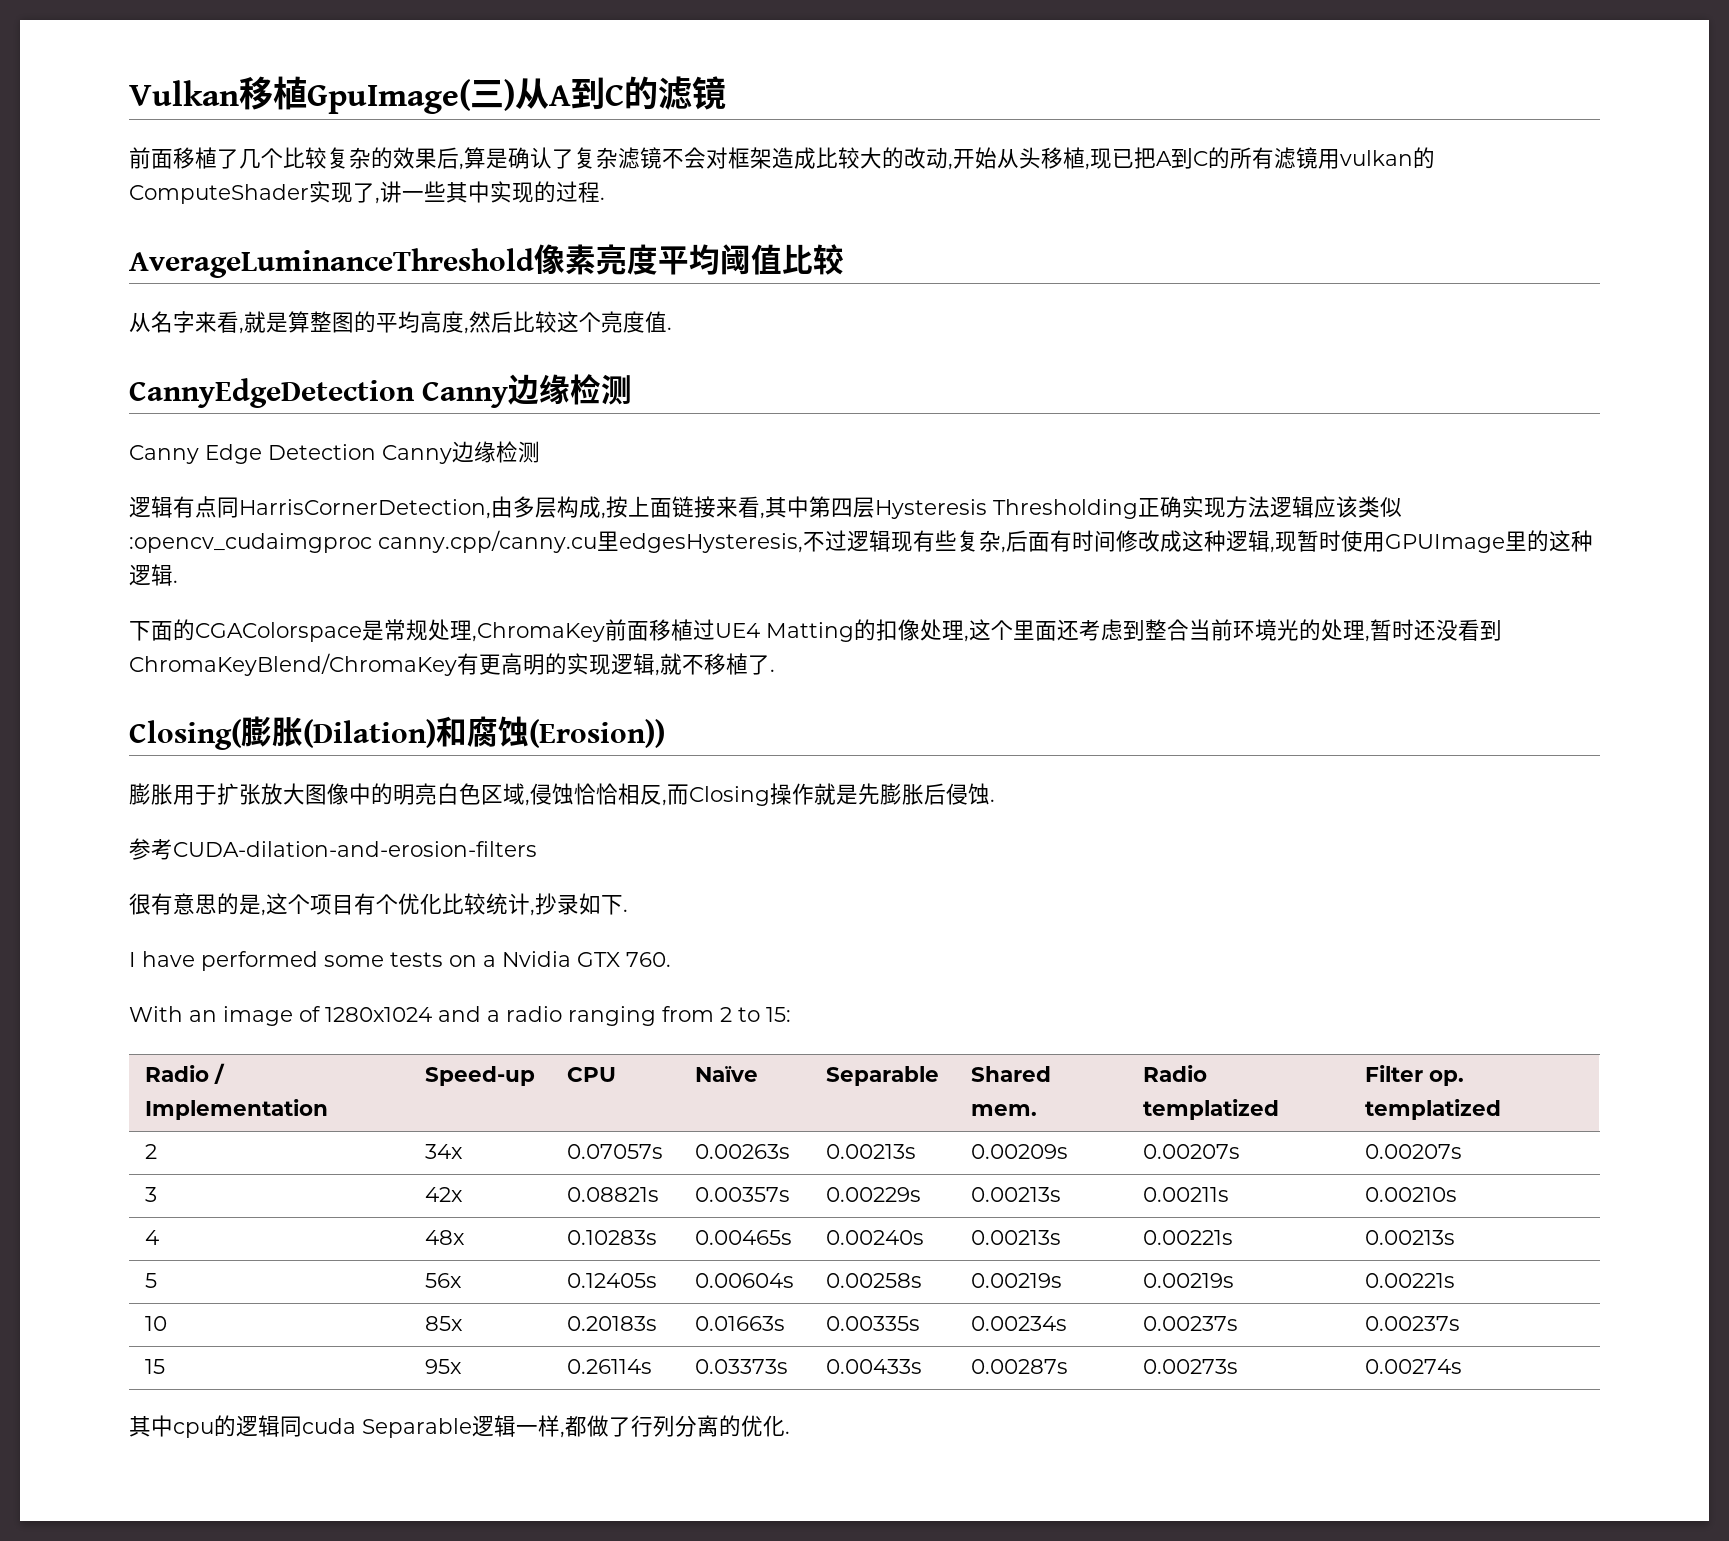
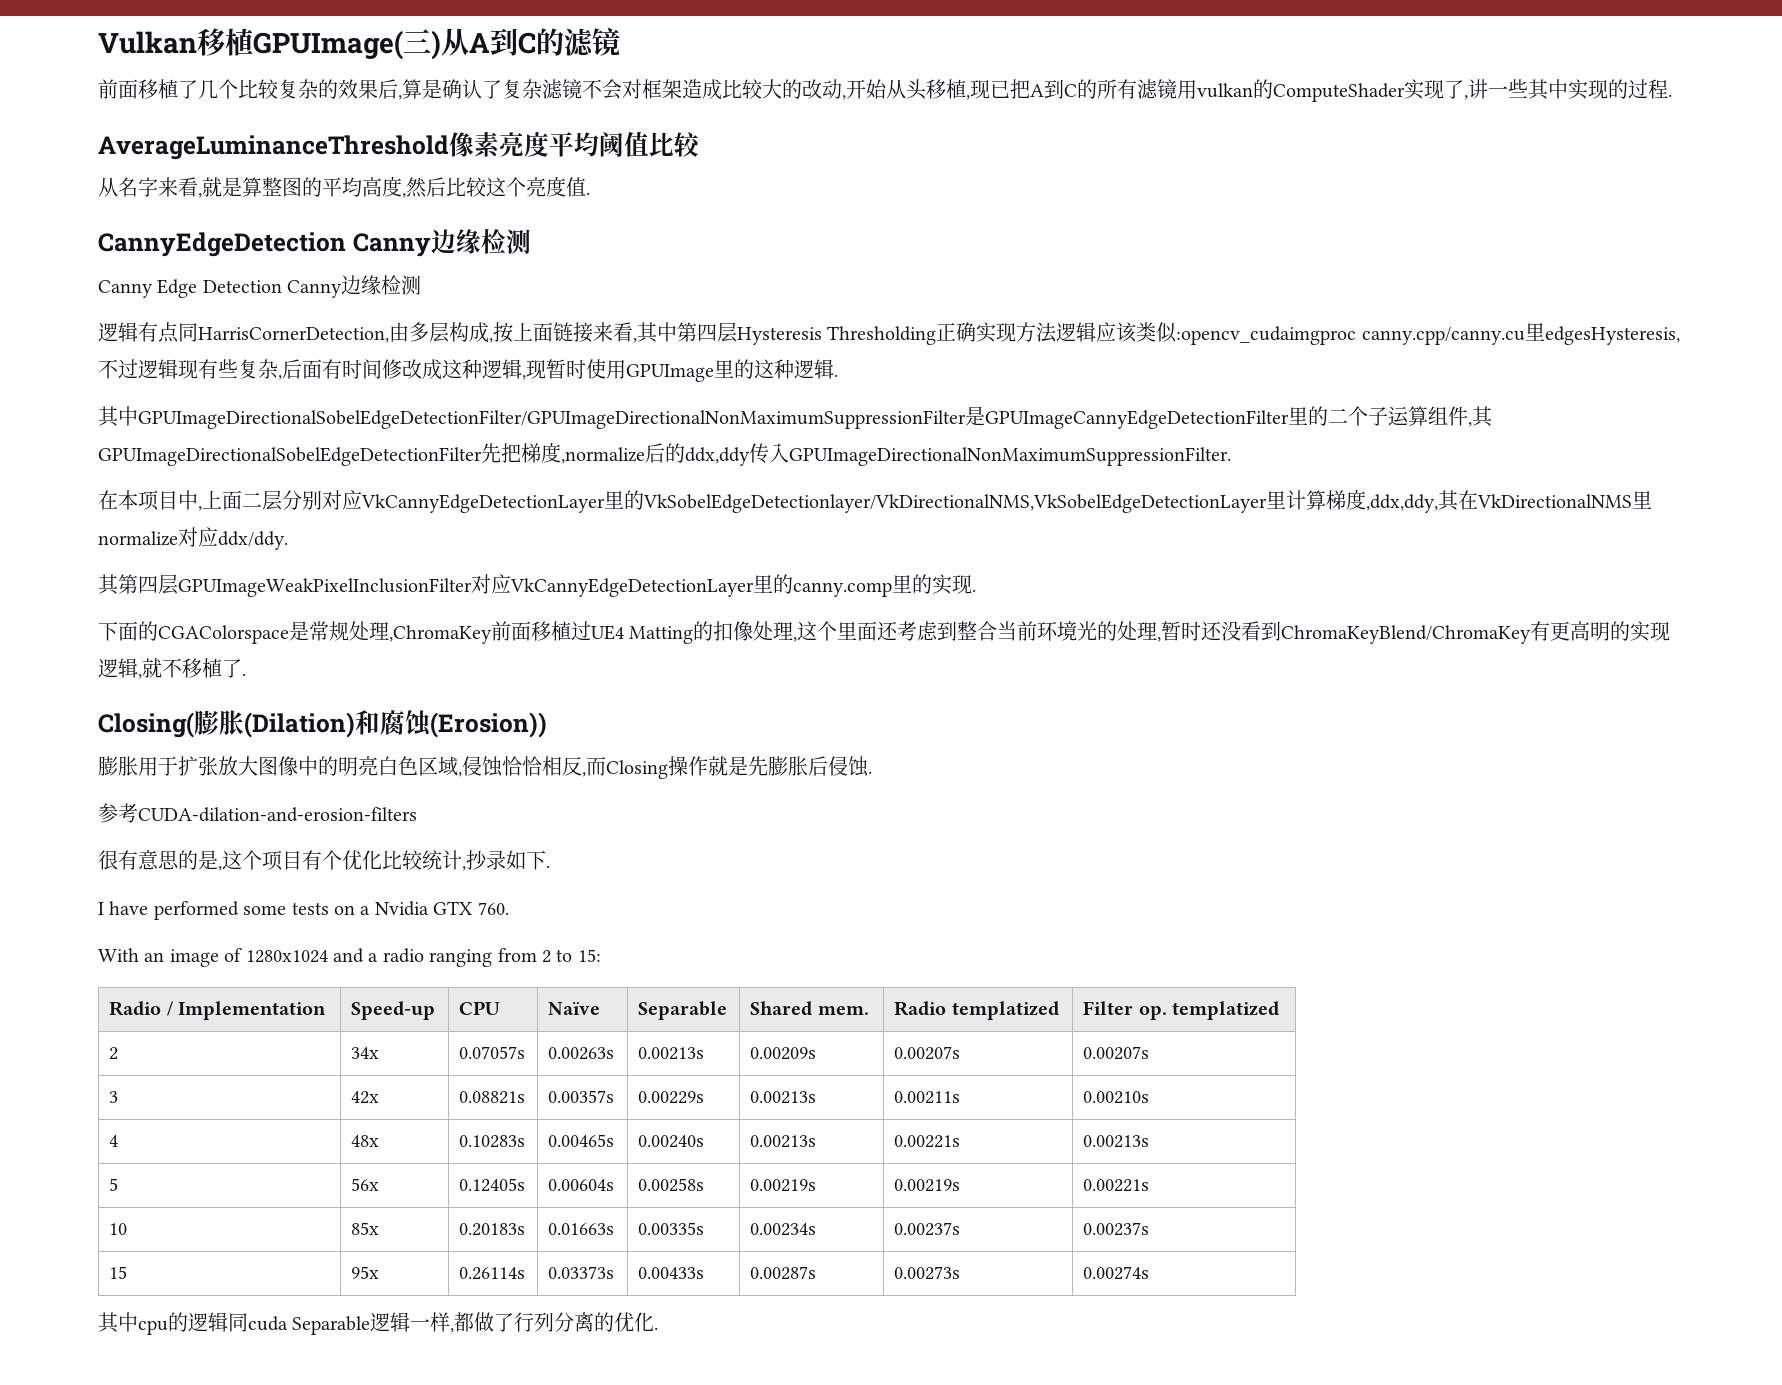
- Vulkan移植GpuImage(三)从A到C的滤镜
+ Vulkan移植GPUImage(三)从A到C的滤镜
+ 其中GPUImageDirectionalSobelEdgeDetectionFilter/GPUImageDirectionalNonMaximumSuppressionFilter是GPUImageCannyEdgeDetectionFilter里的二个子运算组件,其GPUImageDirectionalSobelEdgeDetectionFilter先把梯度,normalize后的ddx,ddy传入GPUImageDirectionalNonMaximumSuppressionFilter.
+ 在本项目中,上面二层分别对应VkCannyEdgeDetectionLayer里的VkSobelEdgeDetectionlayer/VkDirectionalNMS,VkSobelEdgeDetectionLayer里计算梯度,ddx,ddy,其在VkDirectionalNMS里normalize对应ddx/ddy.
+ 其第四层GPUImageWeakPixelInclusionFilter对应VkCannyEdgeDetectionLayer里的canny.comp里的实现.

